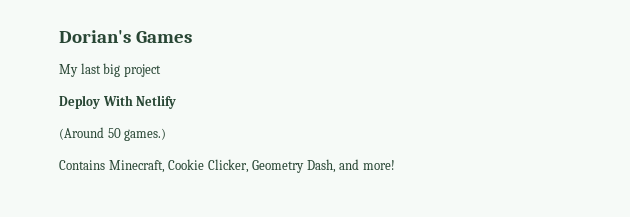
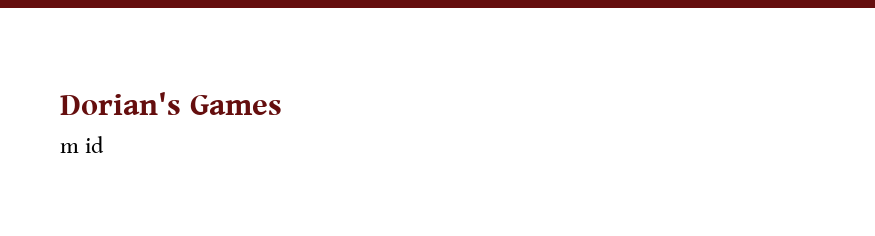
- My last big project
- Deploy With Netlify
- (Around 50 games.)
- Contains Minecraft, Cookie Clicker, Geometry Dash, and more!
+ m id

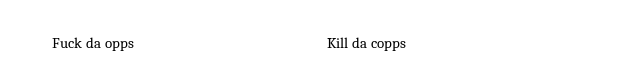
- Dorian's Games
- m id
+ Fuck da opps
+ Kill da copps

